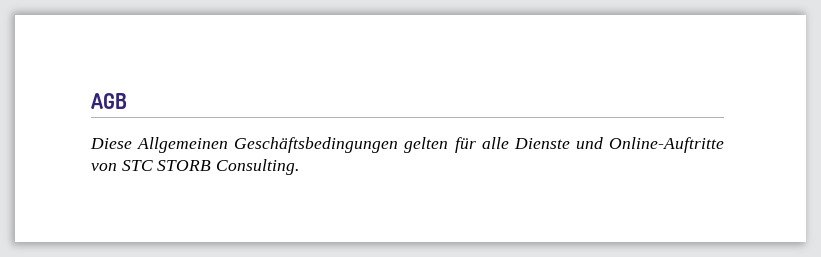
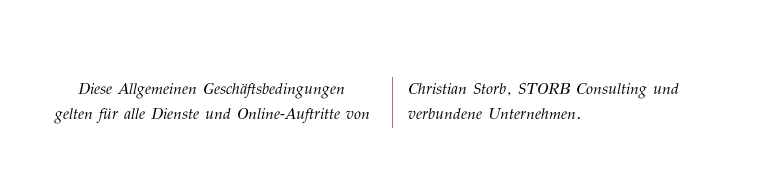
- AGB
- Diese Allgemeinen Geschäftsbedingungen gelten für alle Dienste und Online‑Auftritte von STC STORB Consulting.
+ Diese Allgemeinen Geschäftsbedingungen gelten für alle Dienste und Online‑Auftritte von Christian Storb, STORB Consulting und verbundene Unternehmen.

